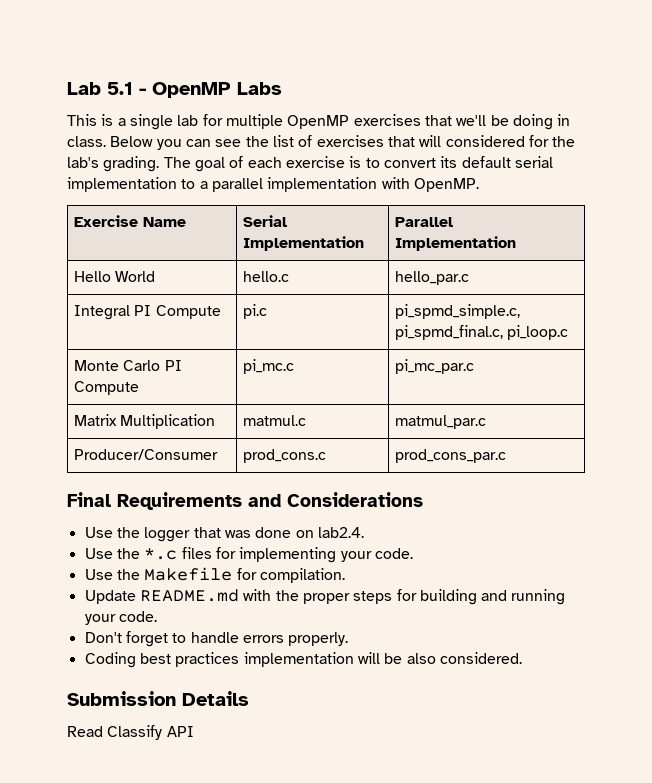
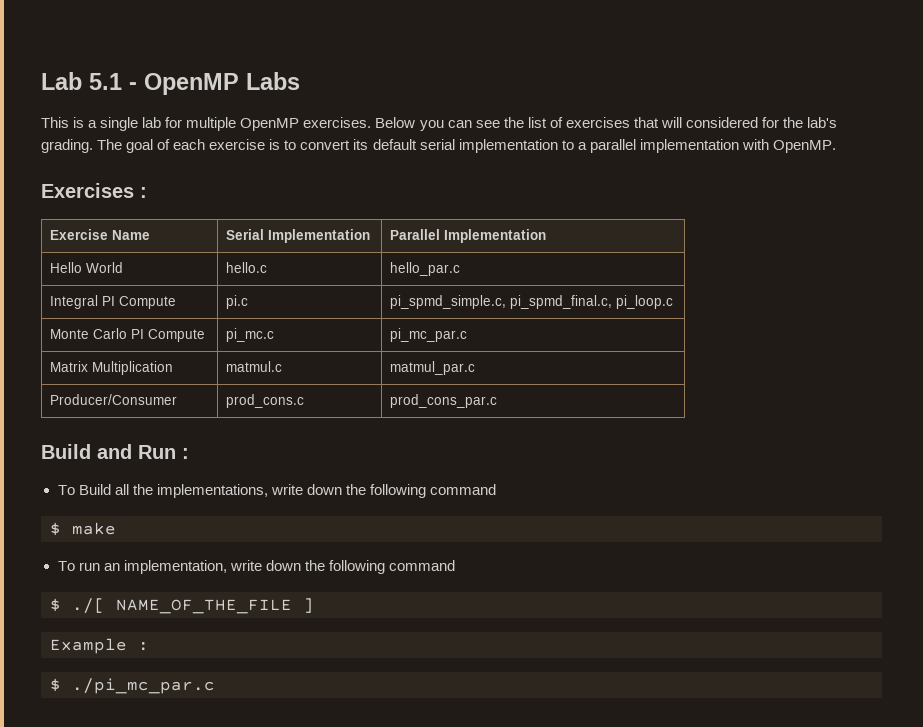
- This is a single lab for multiple OpenMP exercises that we'll be doing in class.
+ This is a single lab for multiple OpenMP exercises.
+ Exercises :
- Final Requirements and Considerations
- Use the logger that was done on lab2.4.
- Use the *.c files for implementing your code.
- Use the Makefile for compilation.
- Update README.md with the proper steps for building and running your code.
- Don't forget to handle errors properly.
- Coding best practices implementation will be also considered.
- Submission Details
- Read Classify API
+ Build and Run :
+ To Build all the implementations, write down the following command
+ $ make
+ To run an implementation, write down the following command
+ $ ./[ NAME_OF_THE_FILE ]
+ Example :
+ $ ./pi_mc_par.c

